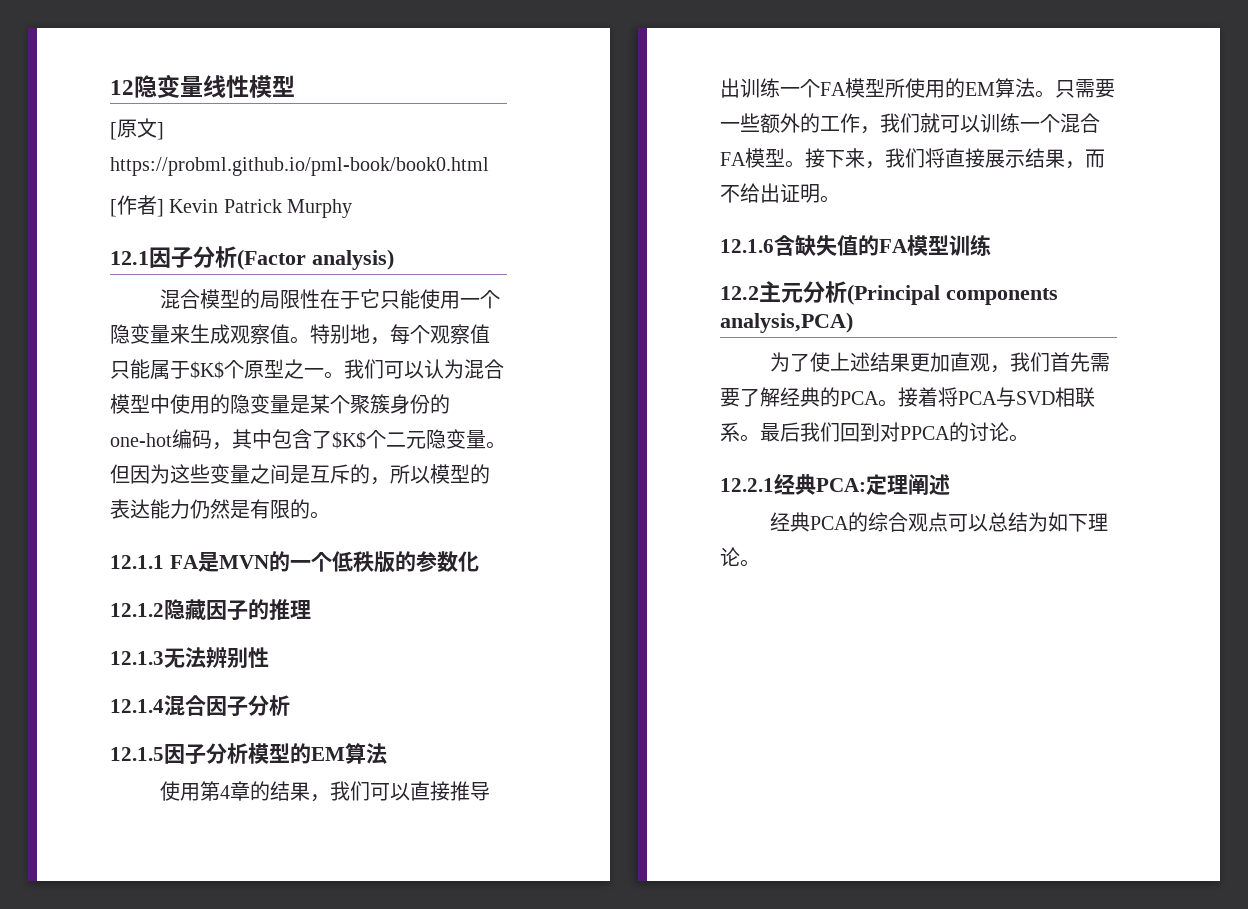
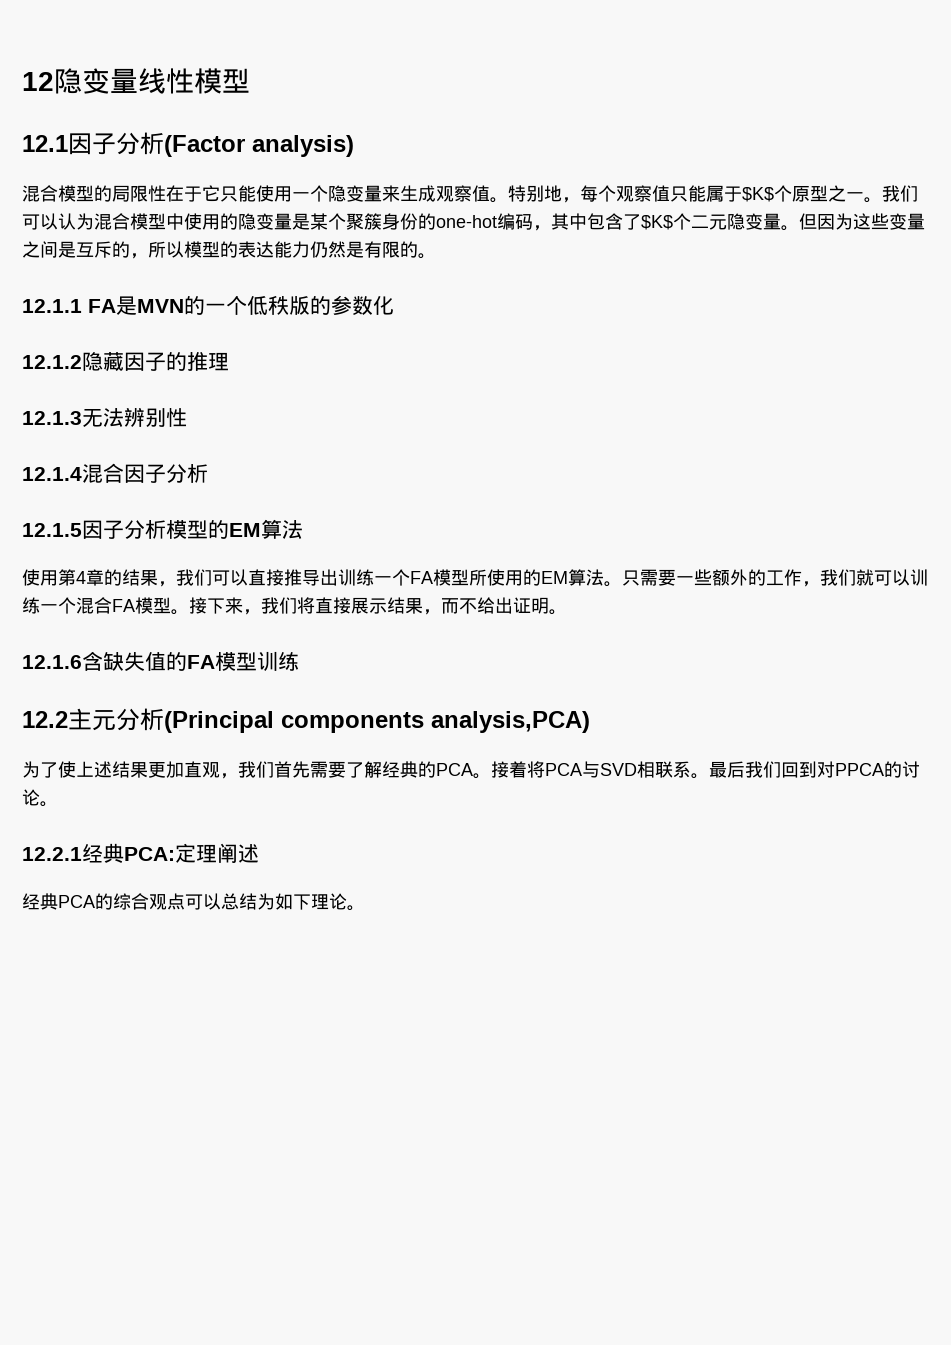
- [原文] https://probml.github.io/pml-book/book0.html
- [作者] Kevin Patrick Murphy

